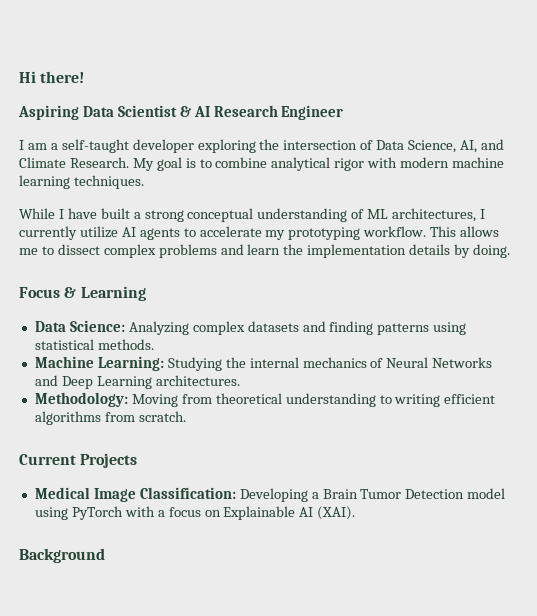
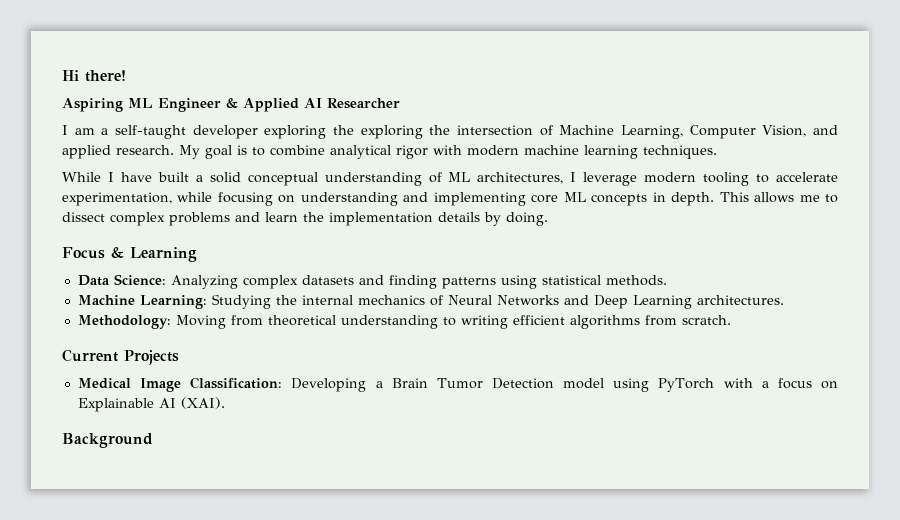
- Aspiring Data Scientist & AI Research Engineer
+ Aspiring ML Engineer & Applied AI Researcher
- I am a self-taught developer exploring the intersection of Data Science, AI, and Climate Research.
+ I am a self-taught developer exploring the exploring the intersection of Machine Learning, Computer Vision, and applied research.
- While I have built a strong conceptual understanding of ML architectures, I currently utilize AI agents to accelerate my prototyping workflow.
+ While I have built a solid conceptual understanding of ML architectures, I leverage modern tooling to accelerate experimentation, while focusing on understanding and implementing core ML concepts in depth.

